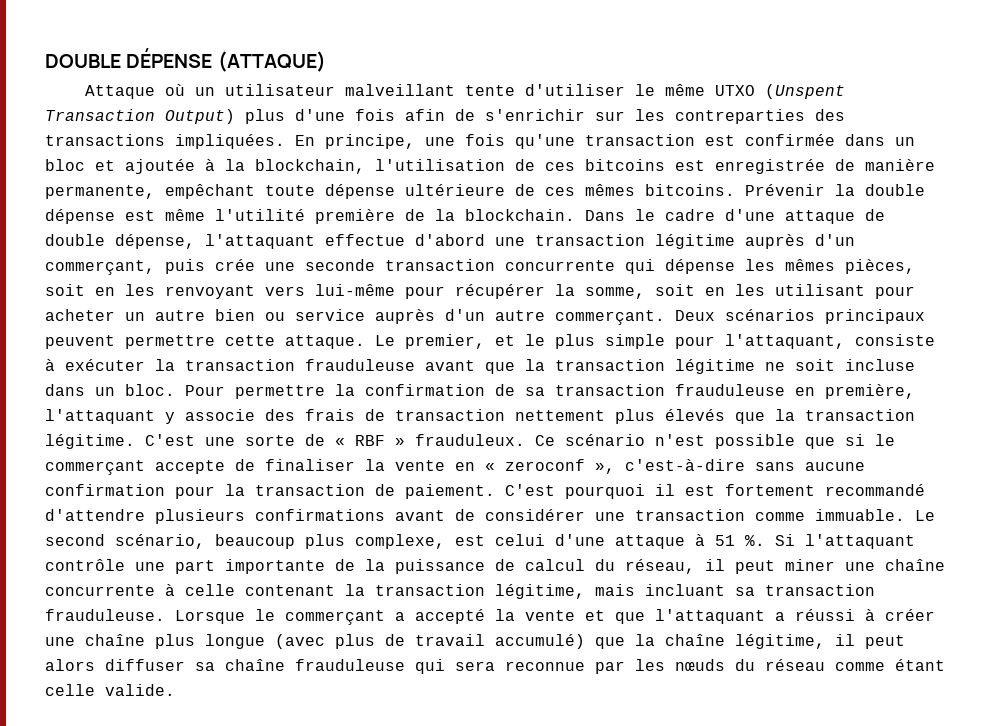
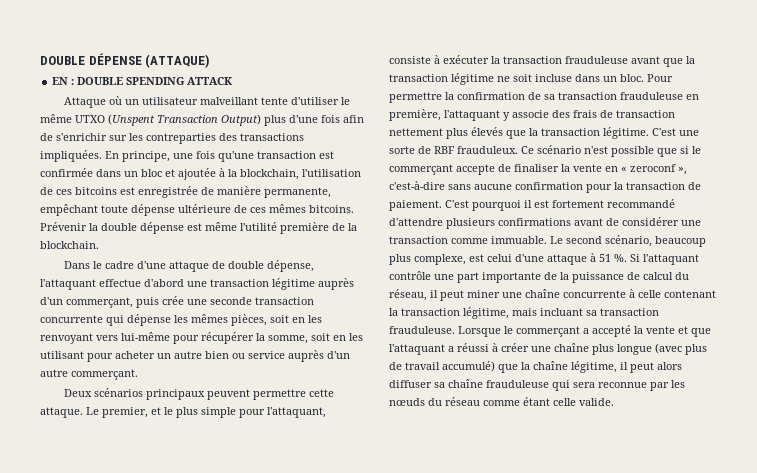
+ EN : DOUBLE SPENDING ATTACK
- Prévenir la double dépense est même l'utilité première de la blockchain. Dans le cadre d'une attaque de double dépense, l'attaquant effectue d'abord une transaction légitime auprès d'un commerçant, puis crée une seconde transaction concurrente qui dépense les mêmes pièces, soit en les renvoyant vers lui-même pour récupérer la somme, soit en les utilisant pour acheter un autre bien ou service auprès d'un autre commerçant. Deux scénarios principaux peuvent permettre cette attaque.
+ Prévenir la double dépense est même l'utilité première de la blockchain.
+ Dans le cadre d'une attaque de double dépense, l'attaquant effectue d'abord une transaction légitime auprès d'un commerçant, puis crée une seconde transaction concurrente qui dépense les mêmes pièces, soit en les renvoyant vers lui-même pour récupérer la somme, soit en les utilisant pour acheter un autre bien ou service auprès d'un autre commerçant.
+ Deux scénarios principaux peuvent permettre cette attaque.
- C'est une sorte de « RBF » frauduleux.
+ C'est une sorte de RBF frauduleux.

